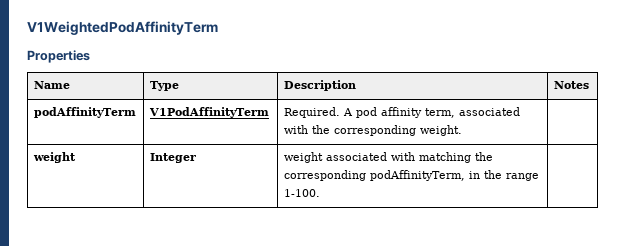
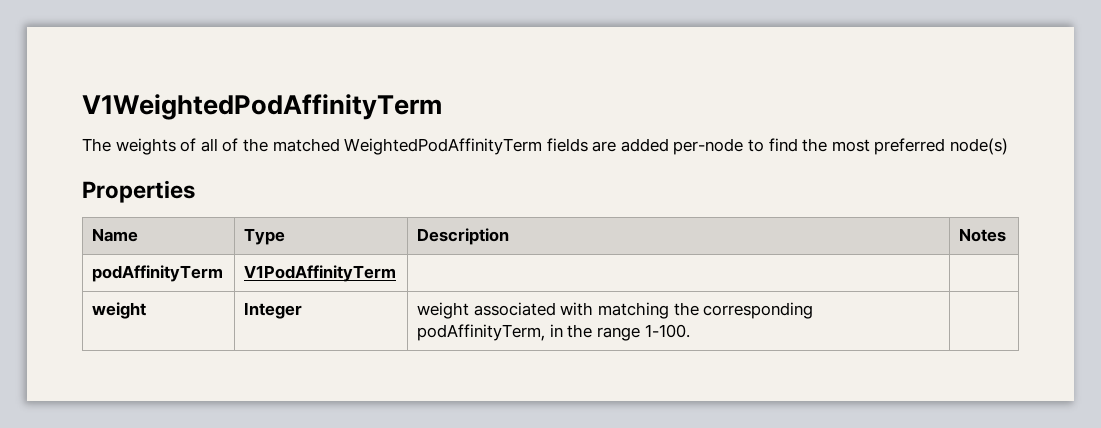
+ The weights of all of the matched WeightedPodAffinityTerm fields are added per-node to find the most preferred node(s)
- podAffinityTerm | V1PodAffinityTerm | Required. A pod affinity term, associated with the corresponding weight. |
+ podAffinityTerm | V1PodAffinityTerm | |

